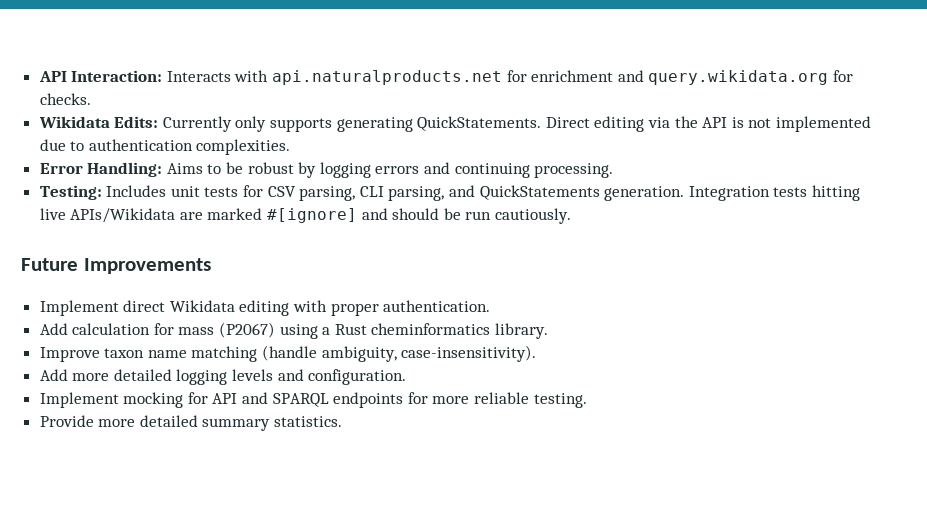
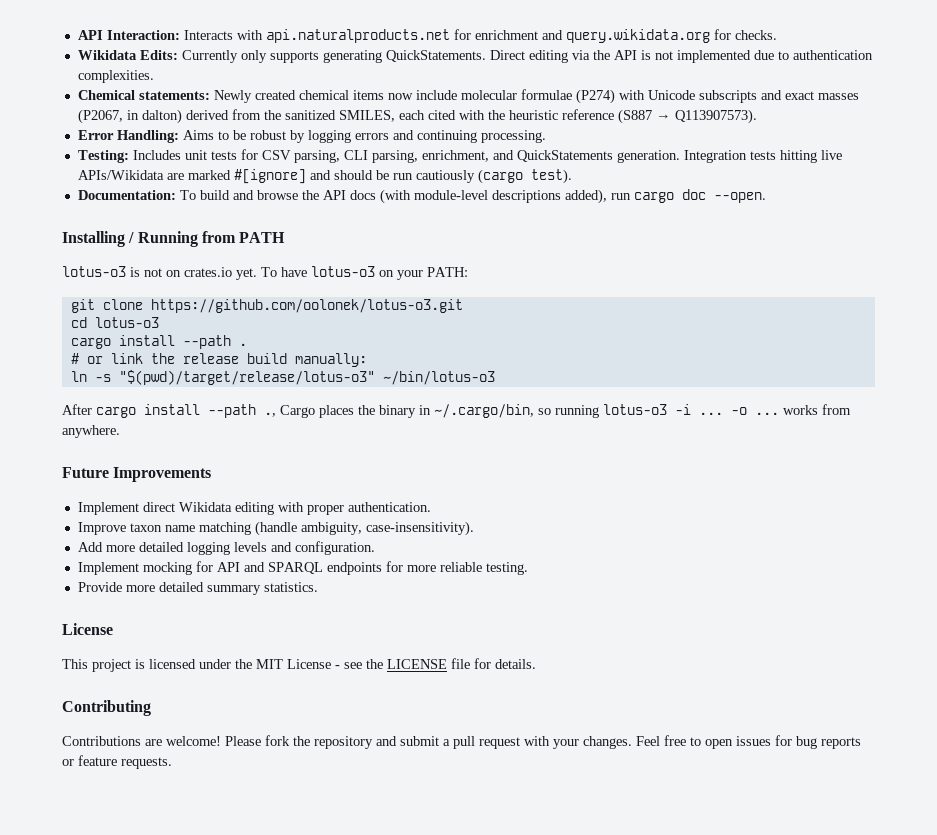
+ Chemical statements: Newly created chemical items now include molecular formulae (P274) with Unicode subscripts and exact masses (P2067, in dalton) derived from the sanitized SMILES, each cited with the heuristic reference (S887 → Q113907573).
- Testing: Includes unit tests for CSV parsing, CLI parsing, and QuickStatements generation.
+ Testing: Includes unit tests for CSV parsing, CLI parsing, enrichment, and QuickStatements generation.
- Integration tests hitting live APIs/Wikidata are marked #[ignore] and should be run cautiously.
+ Integration tests hitting live APIs/Wikidata are marked #[ignore] and should be run cautiously (cargo test).
+ Documentation: To build and browse the API docs (with module-level descriptions added), run cargo doc --open.
+ Installing / Running from PATH
+ lotus-o3 is not on crates.io yet. To have lotus-o3 on your PATH:
+ git clone https://github.com/oolonek/lotus-o3.git
+ cd lotus-o3
+ cargo install --path .
+ # or link the release build manually:
+ ln -s "$(pwd)/target/release/lotus-o3" ~/bin/lotus-o3
+ After cargo install --path ., Cargo places the binary in ~/.cargo/bin, so running lotus-o3 -i ... -o ... works from anywhere.
- Add calculation for mass (P2067) using a Rust cheminformatics library.
  Provide more detailed summary statistics.
+ License
+ This project is licensed under the MIT License - see the LICENSE file for details.
+ Contributing
+ Contributions are welcome! Please fork the repository and submit a pull request with your changes. Feel free to open issues for bug reports or feature requests.

